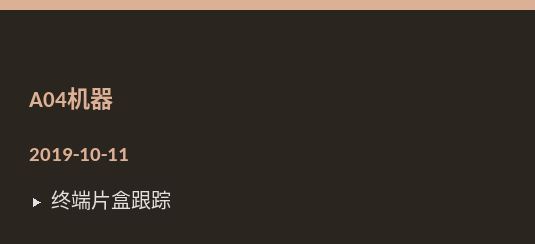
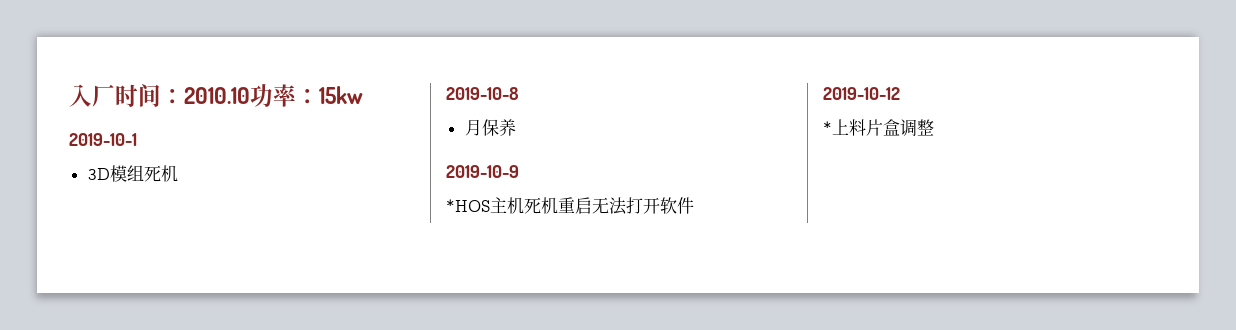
- A04机器
- 2019-10-11
- 终端片盒跟踪
+ 入厂时间：2010.10功率：15kw
+ 2019-10-1
+ 3D模组死机
+ 2019-10-8
+ 月保养
+ 2019-10-9
+ *HOS主机死机重启无法打开软件
+ 2019-10-12
+ *上料片盒调整

